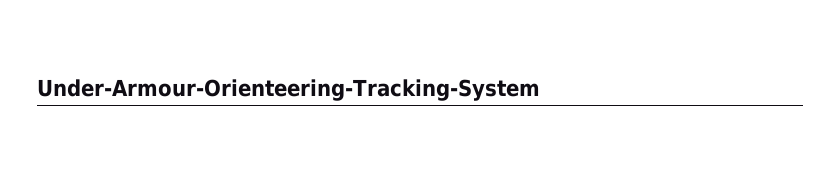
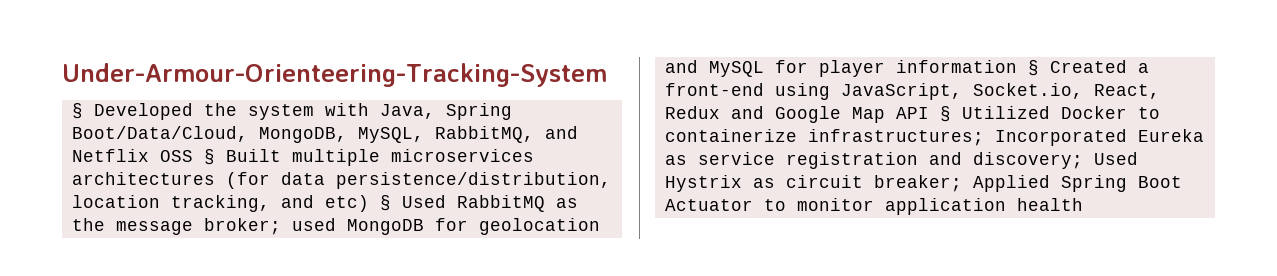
+ § Developed the system with Java, Spring Boot/Data/Cloud, MongoDB, MySQL, RabbitMQ, and Netflix OSS § Built multiple microservices architectures (for data persistence/distribution, location tracking, and etc) § Used RabbitMQ as the message broker; used MongoDB for geolocation and MySQL for player information § Created a front-end using JavaScript, Socket.io, React, Redux and Google Map API § Utilized Docker to containerize infrastructures; Incorporated Eureka as service registration and discovery; Used Hystrix as circuit breaker; Applied Spring Boot Actuator to monitor application health

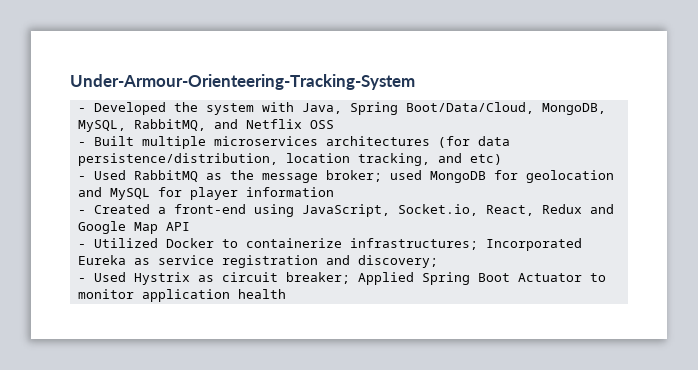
- § Developed the system with Java, Spring Boot/Data/Cloud, MongoDB, MySQL, RabbitMQ, and Netflix OSS § Built multiple microservices architectures (for data persistence/distribution, location tracking, and etc) § Used RabbitMQ as the message broker;
+ - Developed the system with Java, Spring Boot/Data/Cloud, MongoDB, MySQL, RabbitMQ, and Netflix OSS
+ - Built multiple microservices architectures (for data persistence/distribution, location tracking, and etc)
+ - Used RabbitMQ as the message broker;
- used MongoDB for geolocation and MySQL for player information § Created a front-end using JavaScript, Socket.io, React, Redux and Google Map API § Utilized Docker to containerize infrastructures;
+ used MongoDB for geolocation and MySQL for player information
+ - Created a front-end using JavaScript, Socket.io, React, Redux and Google Map API
+ - Utilized Docker to containerize infrastructures;
- Incorporated Eureka as service registration and discovery; Used Hystrix as circuit breaker;
+ Incorporated Eureka as service registration and discovery;
+ - Used Hystrix as circuit breaker;

